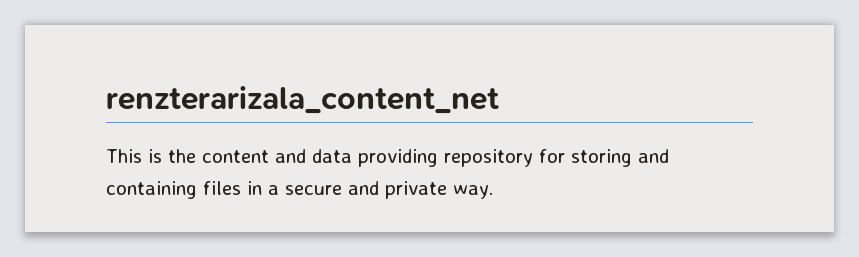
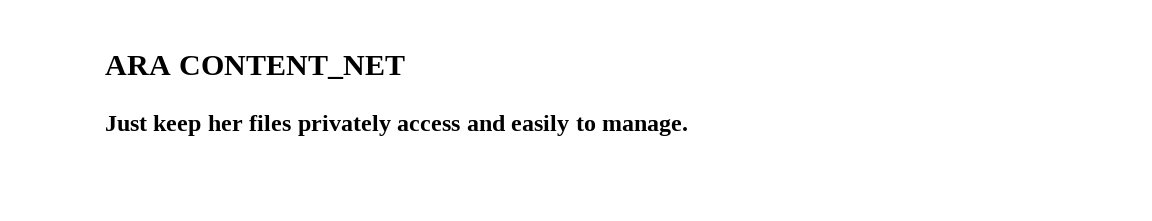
- renzterarizala_content_net
- This is the content and data providing repository for storing and containing files in a secure and private way.
+ ARA CONTENT_NET
+ Just keep her files privately access and easily to manage.

